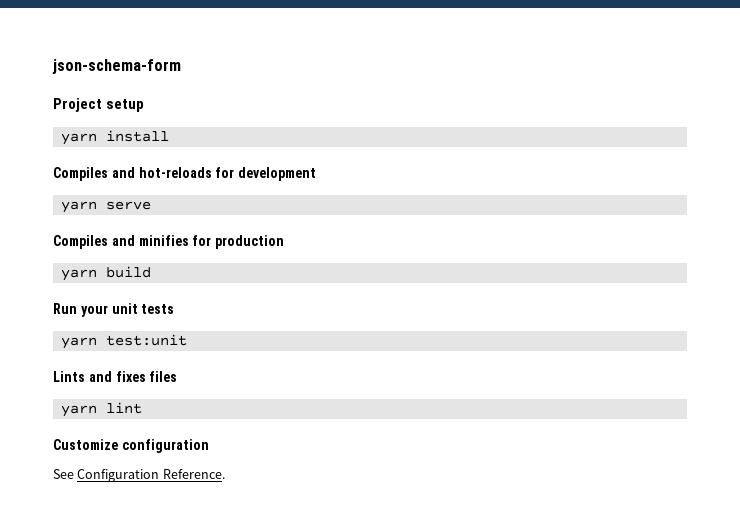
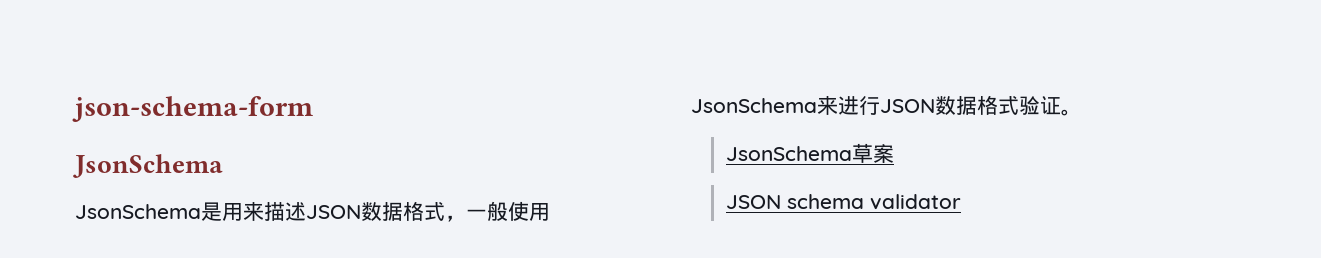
  json-schema-form
- Project setup
- yarn install
- Compiles and hot-reloads for development
- yarn serve
- Compiles and minifies for production
- yarn build
- Run your unit tests
- yarn test:unit
- Lints and fixes files
- yarn lint
- Customize configuration
- See Configuration Reference.
+ JsonSchema
+ JsonSchema是用来描述JSON数据格式，一般使用JsonSchema来进行JSON数据格式验证。
+ JsonSchema草案
+ JSON schema validator

